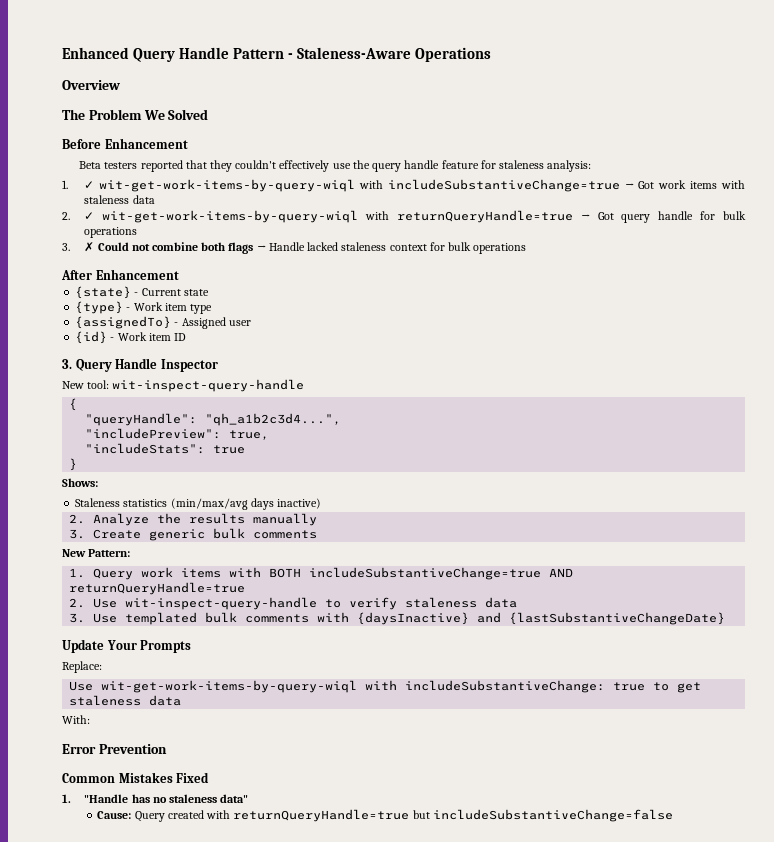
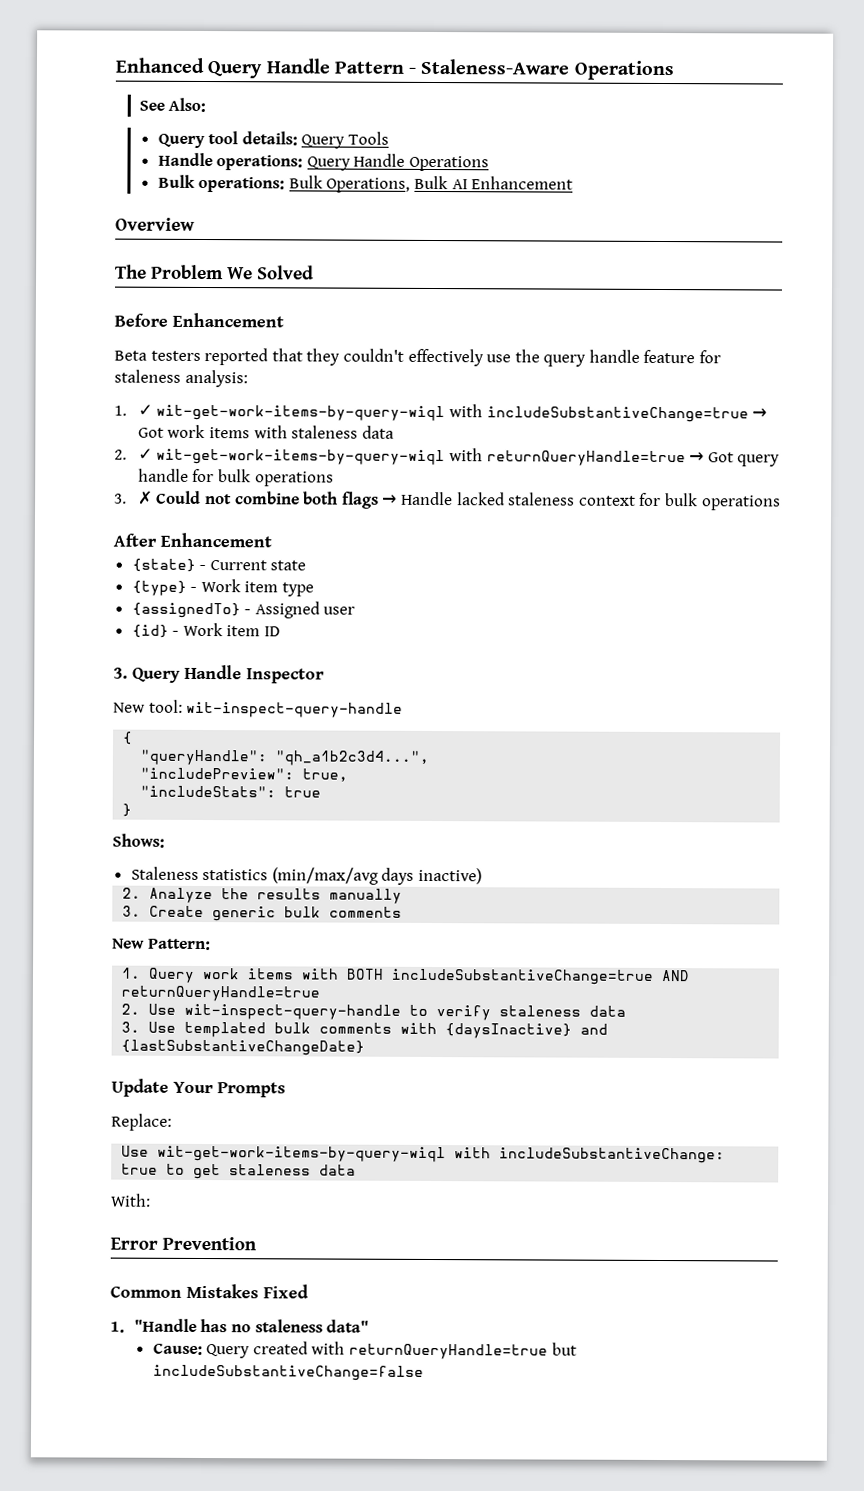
+ See Also:
+ Query tool details: Query Tools
+ Handle operations: Query Handle Operations
+ Bulk operations: Bulk Operations, Bulk AI Enhancement

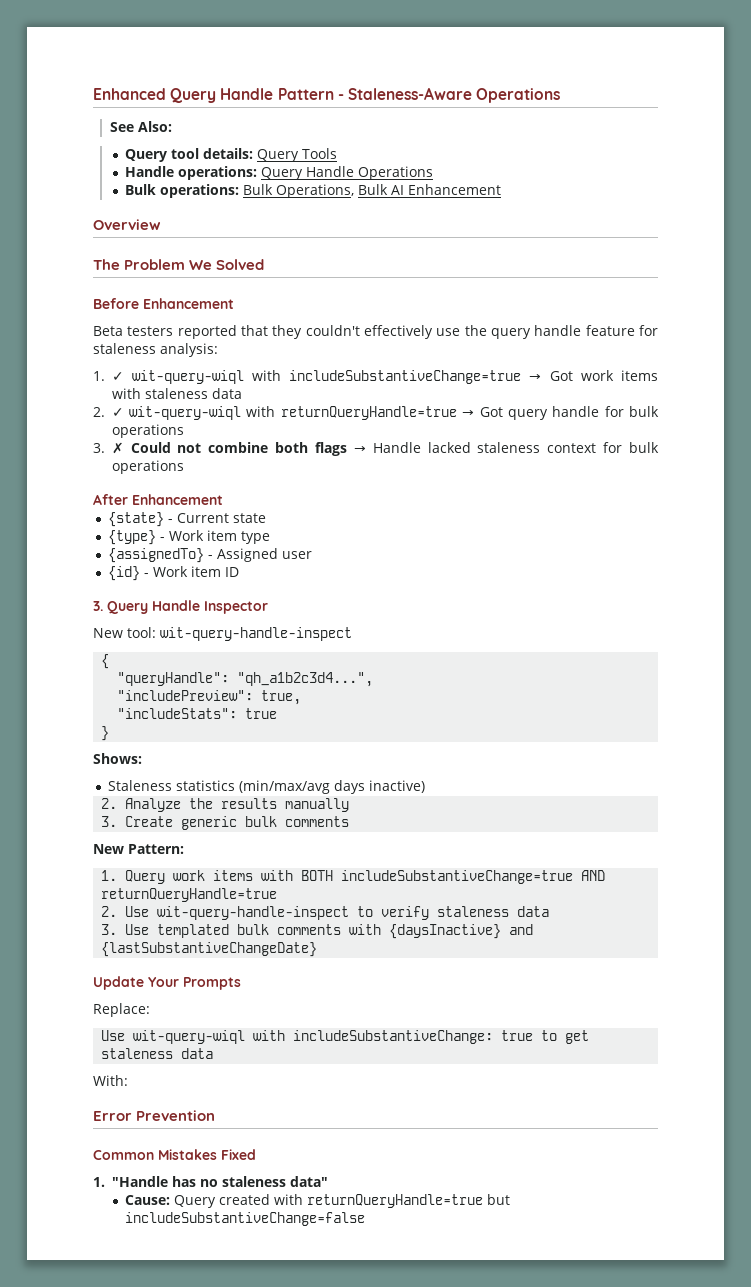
- 1. ✓ wit-get-work-items-by-query-wiql with includeSubstantiveChange=true → Got work items with staleness data
+ 1. ✓ wit-query-wiql with includeSubstantiveChange=true → Got work items with staleness data
- 2. ✓ wit-get-work-items-by-query-wiql with returnQueryHandle=true → Got query handle for bulk operations
+ 2. ✓ wit-query-wiql with returnQueryHandle=true → Got query handle for bulk operations
- New tool: wit-inspect-query-handle
+ New tool: wit-query-handle-inspect
- 2. Use wit-inspect-query-handle to verify staleness data
+ 2. Use wit-query-handle-inspect to verify staleness data
- Use wit-get-work-items-by-query-wiql with includeSubstantiveChange: true to get staleness data
+ Use wit-query-wiql with includeSubstantiveChange: true to get staleness data

